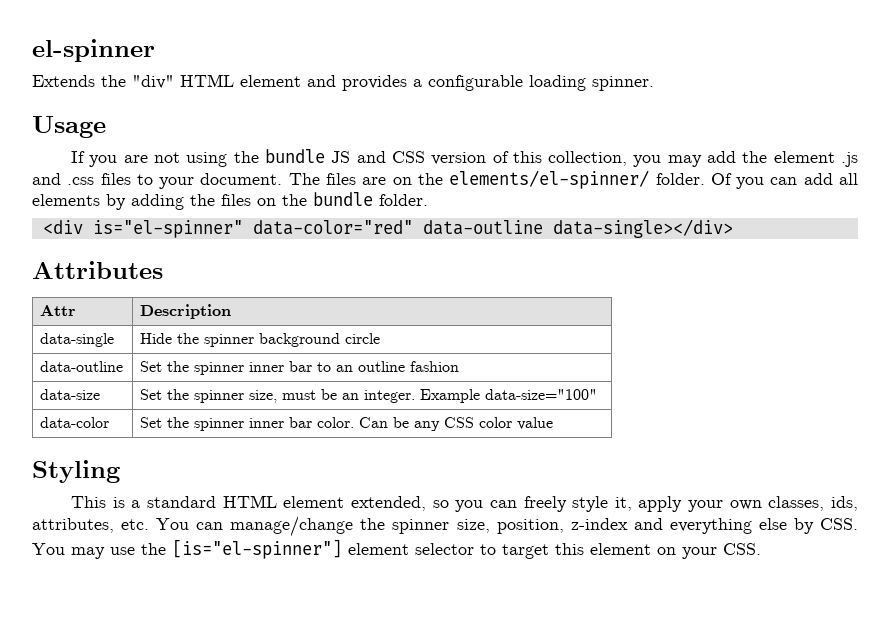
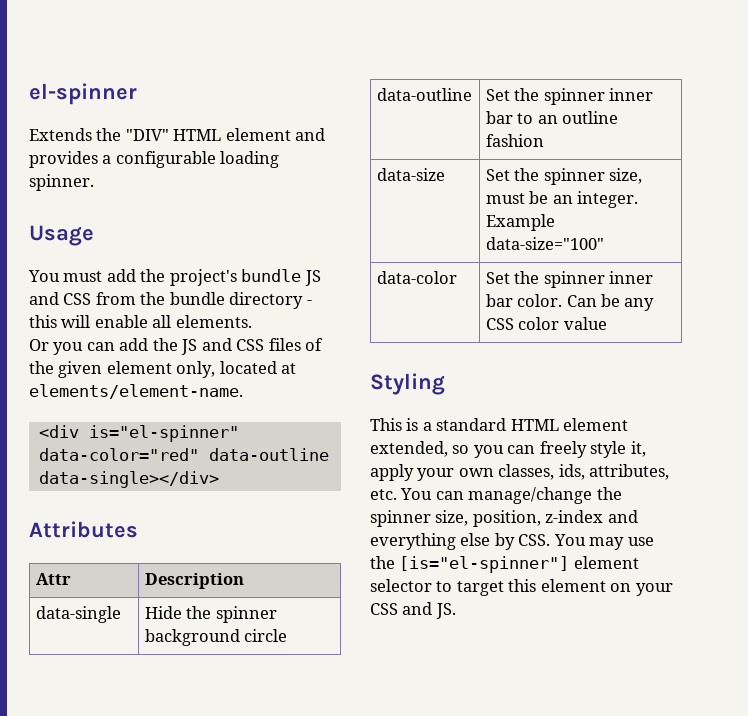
- Extends the "div" HTML element and provides a configurable loading spinner.
+ Extends the "DIV" HTML element and provides a configurable loading spinner.
- If you are not using the bundle JS and CSS version of this collection, you may add the element .js and .css files to your document. The files are on the elements/el-spinner/ folder. Of you can add all elements by adding the files on the bundle folder.
+ You must add the project's bundle JS and CSS from the bundle directory - this will enable all elements.
+ Or you can add the JS and CSS files of the given element only, located at elements/element-name.
- This is a standard HTML element extended, so you can freely style it, apply your own classes, ids, attributes, etc. You can manage/change the spinner size, position, z-index and everything else by CSS. You may use the [is="el-spinner"] element selector to target this element on your CSS.
+ This is a standard HTML element extended, so you can freely style it, apply your own classes, ids, attributes, etc. You can manage/change the spinner size, position, z-index and everything else by CSS. You may use the [is="el-spinner"] element selector to target this element on your CSS and JS.

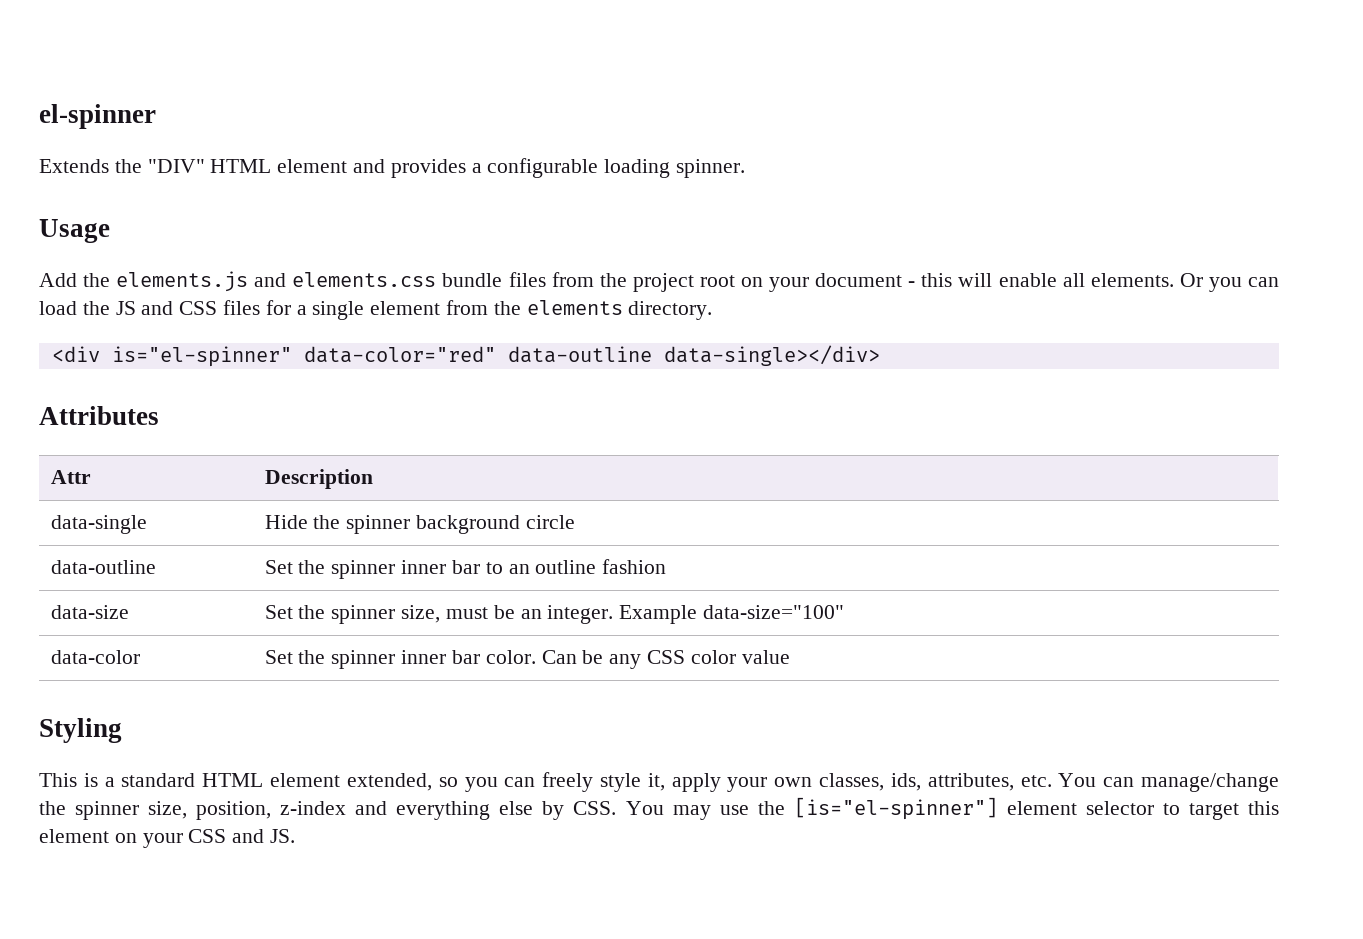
- You must add the project's bundle JS and CSS from the bundle directory - this will enable all elements.
- Or you can add the JS and CSS files of the given element only, located at elements/element-name.
+ Add the elements.js and elements.css bundle files from the project root on your document - this will enable all elements. Or you can load the JS and CSS files for a single element from the elements directory.

